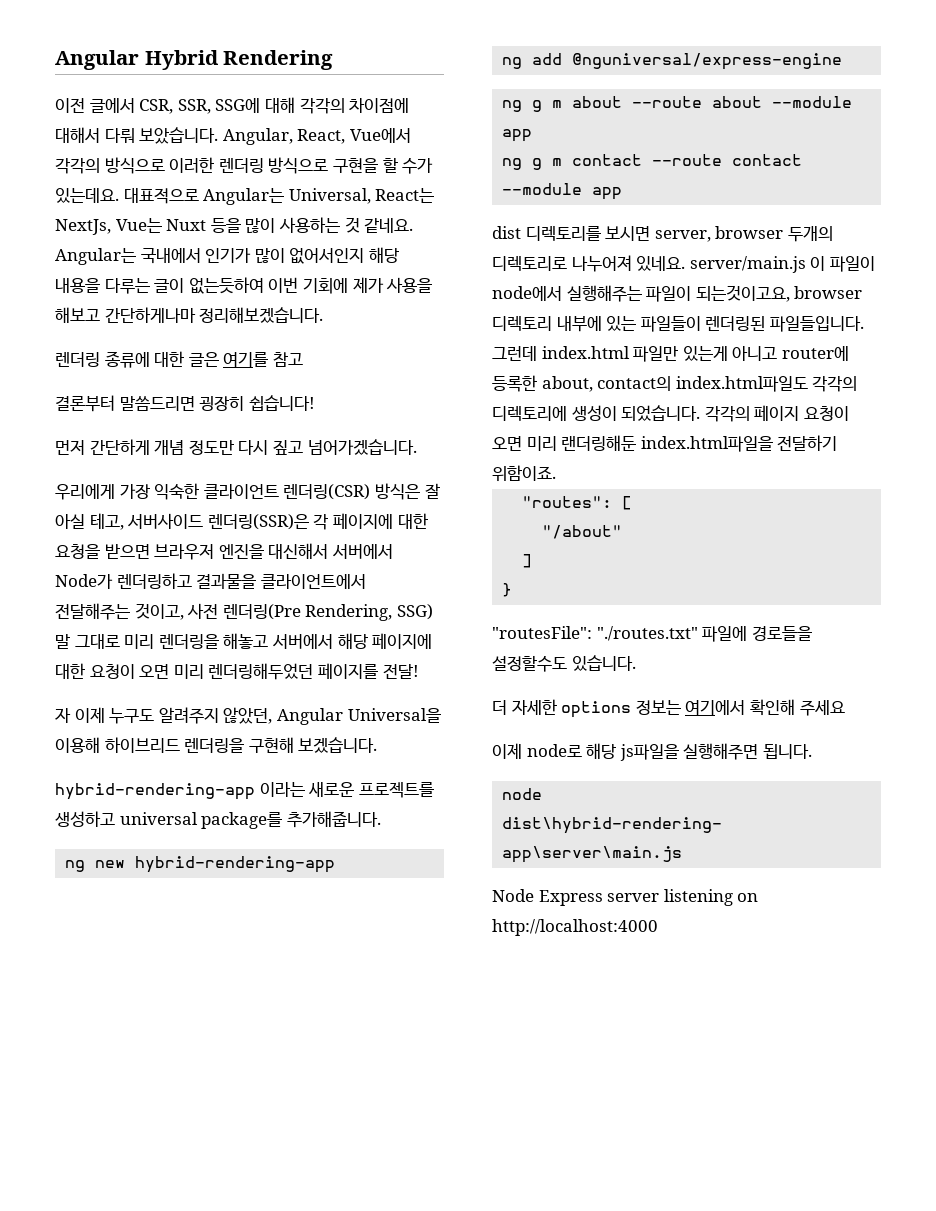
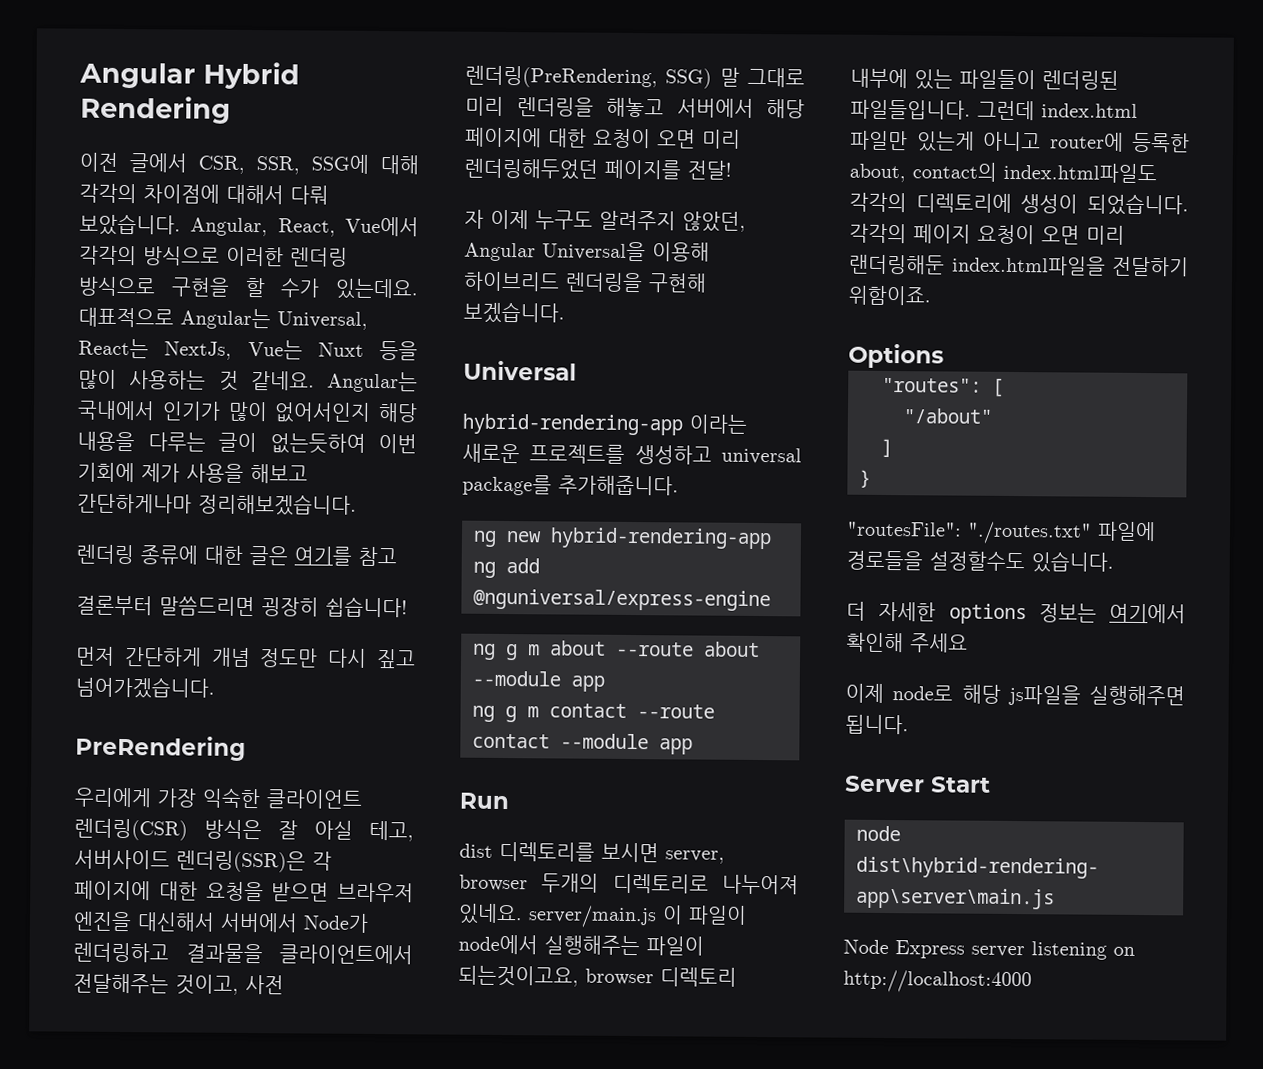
+ PreRendering
- 우리에게 가장 익숙한 클라이언트 렌더링(CSR) 방식은 잘 아실 테고, 서버사이드 렌더링(SSR)은 각 페이지에 대한 요청을 받으면 브라우저 엔진을 대신해서 서버에서 Node가 렌더링하고 결과물을 클라이언트에서 전달해주는 것이고, 사전 렌더링(Pre Rendering, SSG) 말 그대로 미리 렌더링을 해놓고 서버에서 해당 페이지에 대한 요청이 오면 미리 렌더링해두었던 페이지를 전달!
+ 우리에게 가장 익숙한 클라이언트 렌더링(CSR) 방식은 잘 아실 테고, 서버사이드 렌더링(SSR)은 각 페이지에 대한 요청을 받으면 브라우저 엔진을 대신해서 서버에서 Node가 렌더링하고 결과물을 클라이언트에서 전달해주는 것이고, 사전 렌더링(PreRendering, SSG) 말 그대로 미리 렌더링을 해놓고 서버에서 해당 페이지에 대한 요청이 오면 미리 렌더링해두었던 페이지를 전달!
+ Universal
+ Run
+ Options
+ Server Start

